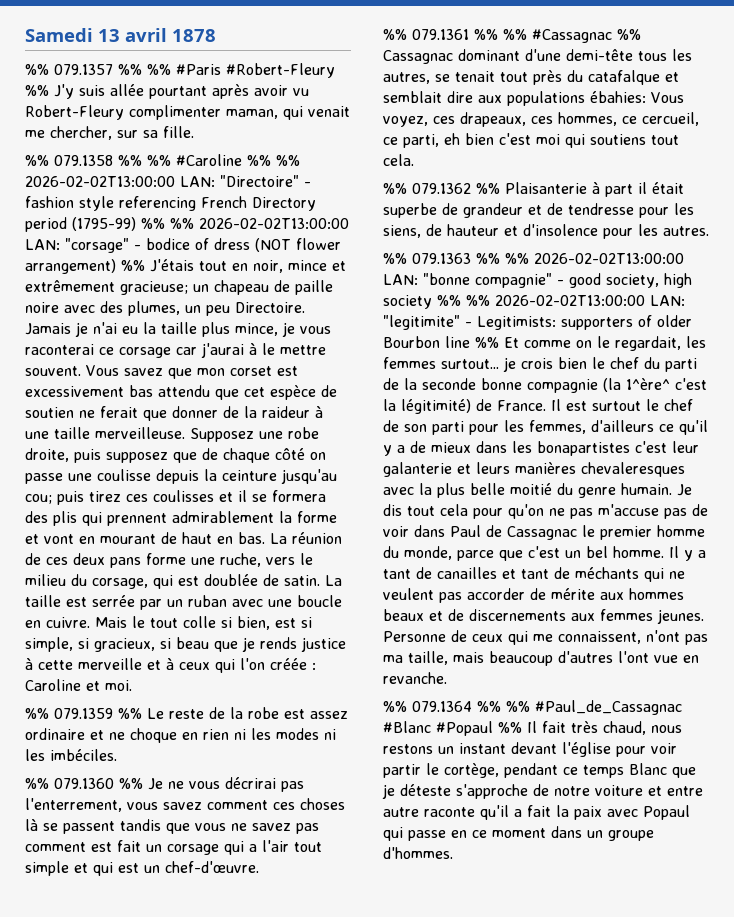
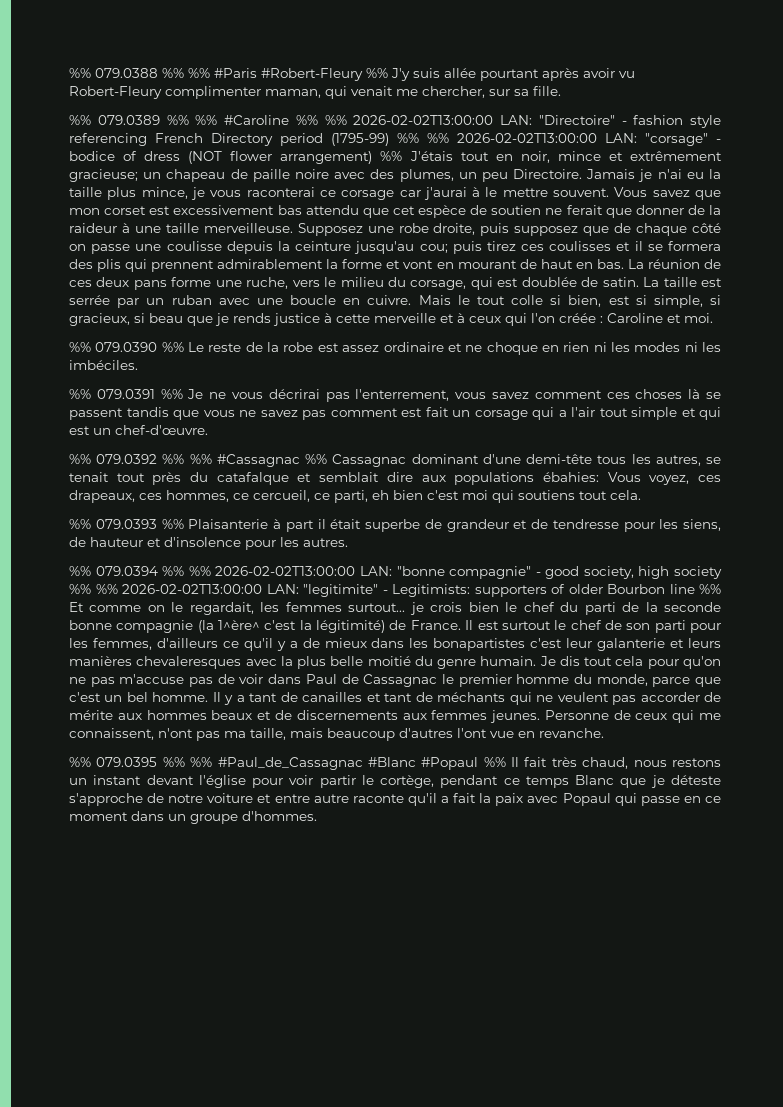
- Samedi 13 avril 1878
- %% 079.1357 %% %% #Paris #Robert-Fleury %% J'y suis allée pourtant après avoir vu Robert-Fleury complimenter maman, qui venait me chercher, sur sa fille.
+ %% 079.0388 %% %% #Paris #Robert-Fleury %% J'y suis allée pourtant après avoir vu Robert-Fleury complimenter maman, qui venait me chercher, sur sa fille.
- %% 079.1358 %% %% #Caroline %% %% 2026-02-02T13:00:00 LAN: "Directoire" - fashion style referencing French Directory period (1795-99) %% %% 2026-02-02T13:00:00 LAN: "corsage" - bodice of dress (NOT flower arrangement) %% J'étais tout en noir, mince et extrêmement gracieuse; un chapeau de paille noire avec des plumes, un peu Directoire.
+ %% 079.0389 %% %% #Caroline %% %% 2026-02-02T13:00:00 LAN: "Directoire" - fashion style referencing French Directory period (1795-99) %% %% 2026-02-02T13:00:00 LAN: "corsage" - bodice of dress (NOT flower arrangement) %% J'étais tout en noir, mince et extrêmement gracieuse; un chapeau de paille noire avec des plumes, un peu Directoire.
- %% 079.1359 %% Le reste de la robe est assez ordinaire et ne choque en rien ni les modes ni les imbéciles.
+ %% 079.0390 %% Le reste de la robe est assez ordinaire et ne choque en rien ni les modes ni les imbéciles.
- %% 079.1360 %% Je ne vous décrirai pas l'enterrement, vous savez comment ces choses là se passent tandis que vous ne savez pas comment est fait un corsage qui a l'air tout simple et qui est un chef-d'œuvre.
+ %% 079.0391 %% Je ne vous décrirai pas l'enterrement, vous savez comment ces choses là se passent tandis que vous ne savez pas comment est fait un corsage qui a l'air tout simple et qui est un chef-d'œuvre.
- %% 079.1361 %% %% #Cassagnac %% Cassagnac dominant d'une demi-tête tous les autres, se tenait tout près du catafalque et semblait dire aux populations ébahies: Vous voyez, ces drapeaux, ces hommes, ce cercueil, ce parti, eh bien c'est moi qui soutiens tout cela.
+ %% 079.0392 %% %% #Cassagnac %% Cassagnac dominant d'une demi-tête tous les autres, se tenait tout près du catafalque et semblait dire aux populations ébahies: Vous voyez, ces drapeaux, ces hommes, ce cercueil, ce parti, eh bien c'est moi qui soutiens tout cela.
- %% 079.1362 %% Plaisanterie à part il était superbe de grandeur et de tendresse pour les siens, de hauteur et d'insolence pour les autres.
+ %% 079.0393 %% Plaisanterie à part il était superbe de grandeur et de tendresse pour les siens, de hauteur et d'insolence pour les autres.
- %% 079.1363 %% %% 2026-02-02T13:00:00 LAN: "bonne compagnie" - good society, high society %% %% 2026-02-02T13:00:00 LAN: "legitimite" - Legitimists: supporters of older Bourbon line %% Et comme on le regardait, les femmes surtout... je crois bien le chef du parti de la seconde bonne compagnie (la 1^ère^ c'est la légitimité) de France.
+ %% 079.0394 %% %% 2026-02-02T13:00:00 LAN: "bonne compagnie" - good society, high society %% %% 2026-02-02T13:00:00 LAN: "legitimite" - Legitimists: supporters of older Bourbon line %% Et comme on le regardait, les femmes surtout... je crois bien le chef du parti de la seconde bonne compagnie (la 1^ère^ c'est la légitimité) de France.
- %% 079.1364 %% %% #Paul_de_Cassagnac #Blanc #Popaul %% Il fait très chaud, nous restons un instant devant l'église pour voir partir le cortège, pendant ce temps Blanc que je déteste s'approche de notre voiture et entre autre raconte qu'il a fait la paix avec Popaul qui passe en ce moment dans un groupe d'hommes.
+ %% 079.0395 %% %% #Paul_de_Cassagnac #Blanc #Popaul %% Il fait très chaud, nous restons un instant devant l'église pour voir partir le cortège, pendant ce temps Blanc que je déteste s'approche de notre voiture et entre autre raconte qu'il a fait la paix avec Popaul qui passe en ce moment dans un groupe d'hommes.

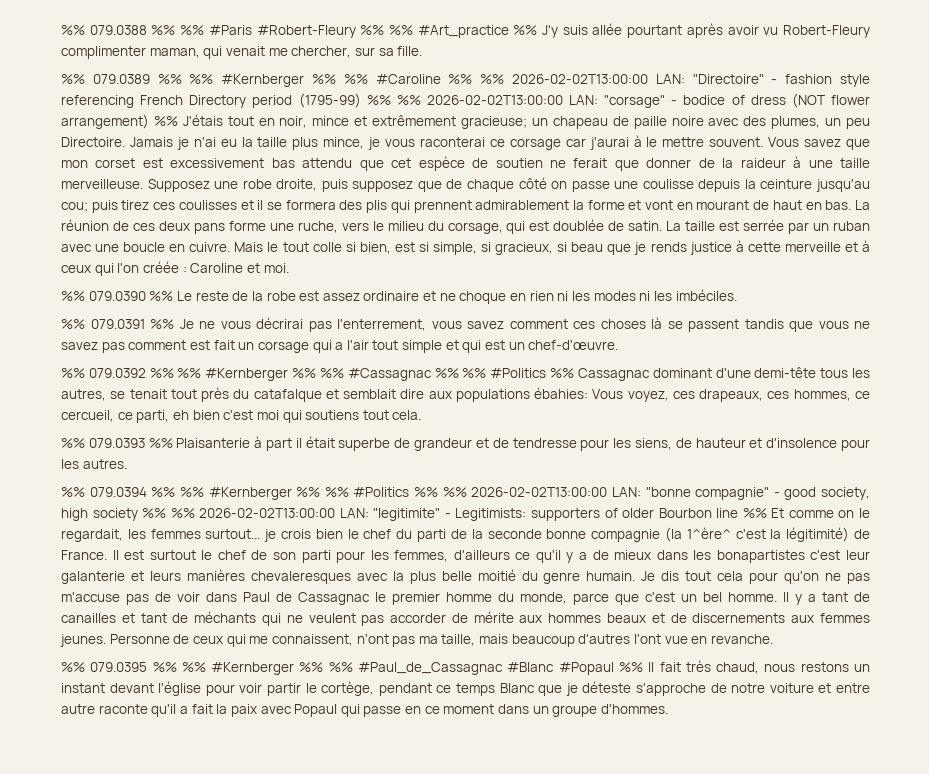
- %% 079.0388 %% %% #Paris #Robert-Fleury %% J'y suis allée pourtant après avoir vu Robert-Fleury complimenter maman, qui venait me chercher, sur sa fille.
+ %% 079.0388 %% %% #Paris #Robert-Fleury %% %% #Art_practice %% J'y suis allée pourtant après avoir vu Robert-Fleury complimenter maman, qui venait me chercher, sur sa fille.
- %% 079.0389 %% %% #Caroline %% %% 2026-02-02T13:00:00 LAN: "Directoire" - fashion style referencing French Directory period (1795-99) %% %% 2026-02-02T13:00:00 LAN: "corsage" - bodice of dress (NOT flower arrangement) %% J'étais tout en noir, mince et extrêmement gracieuse; un chapeau de paille noire avec des plumes, un peu Directoire.
+ %% 079.0389 %% %% #Kernberger %% %% #Caroline %% %% 2026-02-02T13:00:00 LAN: "Directoire" - fashion style referencing French Directory period (1795-99) %% %% 2026-02-02T13:00:00 LAN: "corsage" - bodice of dress (NOT flower arrangement) %% J'étais tout en noir, mince et extrêmement gracieuse; un chapeau de paille noire avec des plumes, un peu Directoire.
- %% 079.0392 %% %% #Cassagnac %% Cassagnac dominant d'une demi-tête tous les autres, se tenait tout près du catafalque et semblait dire aux populations ébahies: Vous voyez, ces drapeaux, ces hommes, ce cercueil, ce parti, eh bien c'est moi qui soutiens tout cela.
+ %% 079.0392 %% %% #Kernberger %% %% #Cassagnac %% %% #Politics %% Cassagnac dominant d'une demi-tête tous les autres, se tenait tout près du catafalque et semblait dire aux populations ébahies: Vous voyez, ces drapeaux, ces hommes, ce cercueil, ce parti, eh bien c'est moi qui soutiens tout cela.
- %% 079.0394 %% %% 2026-02-02T13:00:00 LAN: "bonne compagnie" - good society, high society %% %% 2026-02-02T13:00:00 LAN: "legitimite" - Legitimists: supporters of older Bourbon line %% Et comme on le regardait, les femmes surtout... je crois bien le chef du parti de la seconde bonne compagnie (la 1^ère^ c'est la légitimité) de France.
+ %% 079.0394 %% %% #Kernberger %% %% #Politics %% %% 2026-02-02T13:00:00 LAN: "bonne compagnie" - good society, high society %% %% 2026-02-02T13:00:00 LAN: "legitimite" - Legitimists: supporters of older Bourbon line %% Et comme on le regardait, les femmes surtout... je crois bien le chef du parti de la seconde bonne compagnie (la 1^ère^ c'est la légitimité) de France.
- %% 079.0395 %% %% #Paul_de_Cassagnac #Blanc #Popaul %% Il fait très chaud, nous restons un instant devant l'église pour voir partir le cortège, pendant ce temps Blanc que je déteste s'approche de notre voiture et entre autre raconte qu'il a fait la paix avec Popaul qui passe en ce moment dans un groupe d'hommes.
+ %% 079.0395 %% %% #Kernberger %% %% #Paul_de_Cassagnac #Blanc #Popaul %% Il fait très chaud, nous restons un instant devant l'église pour voir partir le cortège, pendant ce temps Blanc que je déteste s'approche de notre voiture et entre autre raconte qu'il a fait la paix avec Popaul qui passe en ce moment dans un groupe d'hommes.

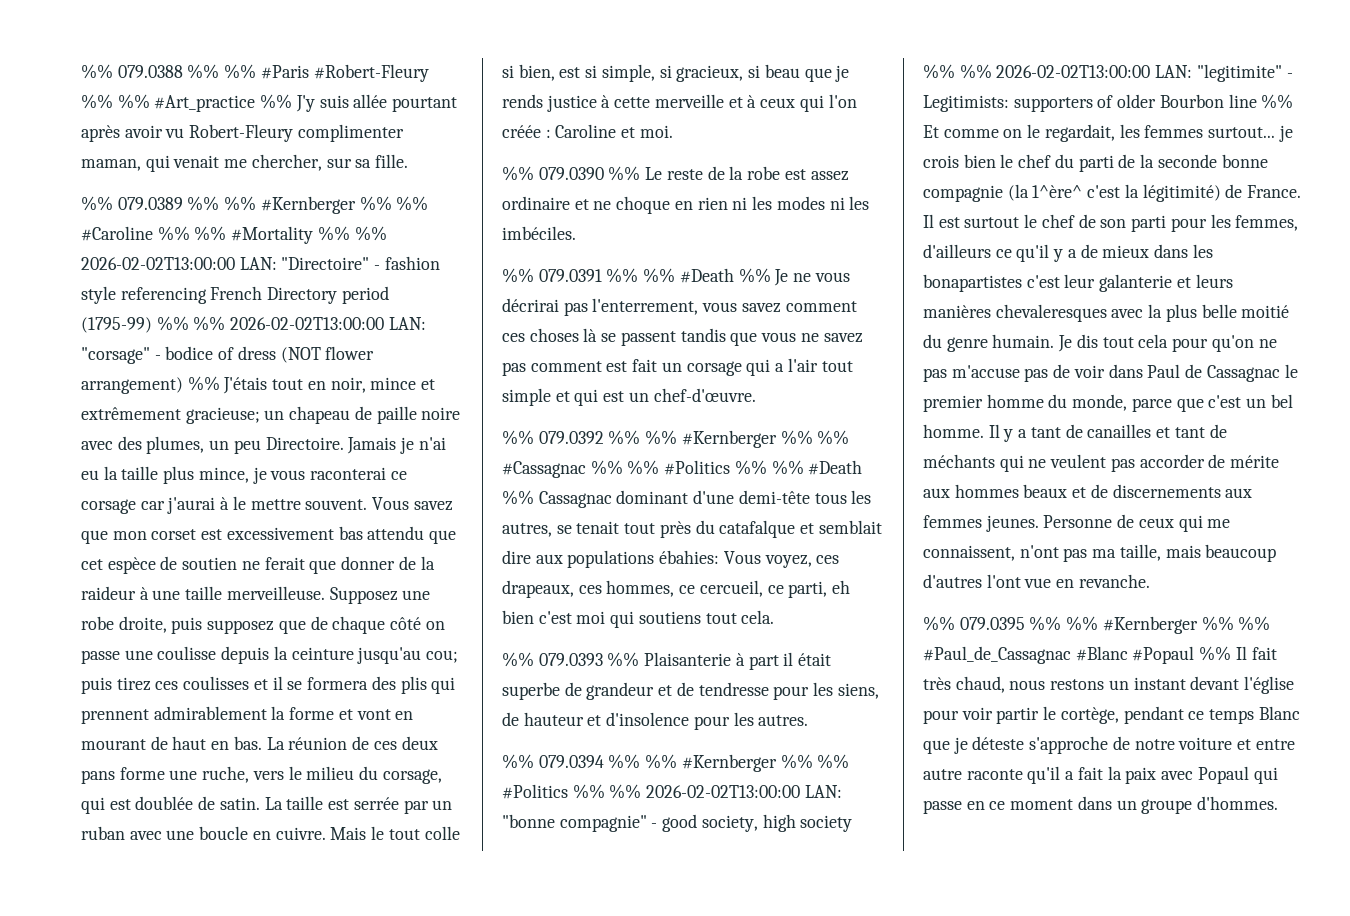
- %% 079.0389 %% %% #Kernberger %% %% #Caroline %% %% 2026-02-02T13:00:00 LAN: "Directoire" - fashion style referencing French Directory period (1795-99) %% %% 2026-02-02T13:00:00 LAN: "corsage" - bodice of dress (NOT flower arrangement) %% J'étais tout en noir, mince et extrêmement gracieuse; un chapeau de paille noire avec des plumes, un peu Directoire.
+ %% 079.0389 %% %% #Kernberger %% %% #Caroline %% %% #Mortality %% %% 2026-02-02T13:00:00 LAN: "Directoire" - fashion style referencing French Directory period (1795-99) %% %% 2026-02-02T13:00:00 LAN: "corsage" - bodice of dress (NOT flower arrangement) %% J'étais tout en noir, mince et extrêmement gracieuse; un chapeau de paille noire avec des plumes, un peu Directoire.
- %% 079.0391 %% Je ne vous décrirai pas l'enterrement, vous savez comment ces choses là se passent tandis que vous ne savez pas comment est fait un corsage qui a l'air tout simple et qui est un chef-d'œuvre.
+ %% 079.0391 %% %% #Death %% Je ne vous décrirai pas l'enterrement, vous savez comment ces choses là se passent tandis que vous ne savez pas comment est fait un corsage qui a l'air tout simple et qui est un chef-d'œuvre.
- %% 079.0392 %% %% #Kernberger %% %% #Cassagnac %% %% #Politics %% Cassagnac dominant d'une demi-tête tous les autres, se tenait tout près du catafalque et semblait dire aux populations ébahies: Vous voyez, ces drapeaux, ces hommes, ce cercueil, ce parti, eh bien c'est moi qui soutiens tout cela.
+ %% 079.0392 %% %% #Kernberger %% %% #Cassagnac %% %% #Politics %% %% #Death %% Cassagnac dominant d'une demi-tête tous les autres, se tenait tout près du catafalque et semblait dire aux populations ébahies: Vous voyez, ces drapeaux, ces hommes, ce cercueil, ce parti, eh bien c'est moi qui soutiens tout cela.

